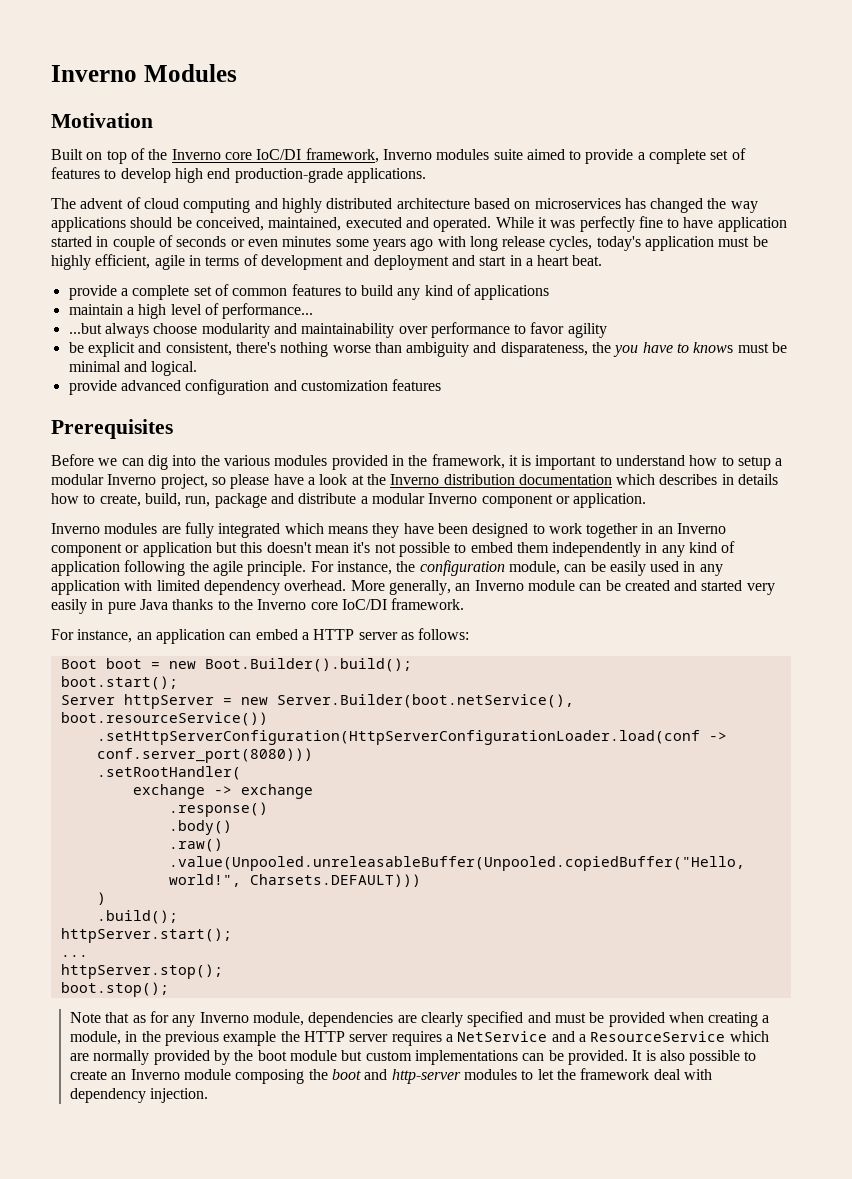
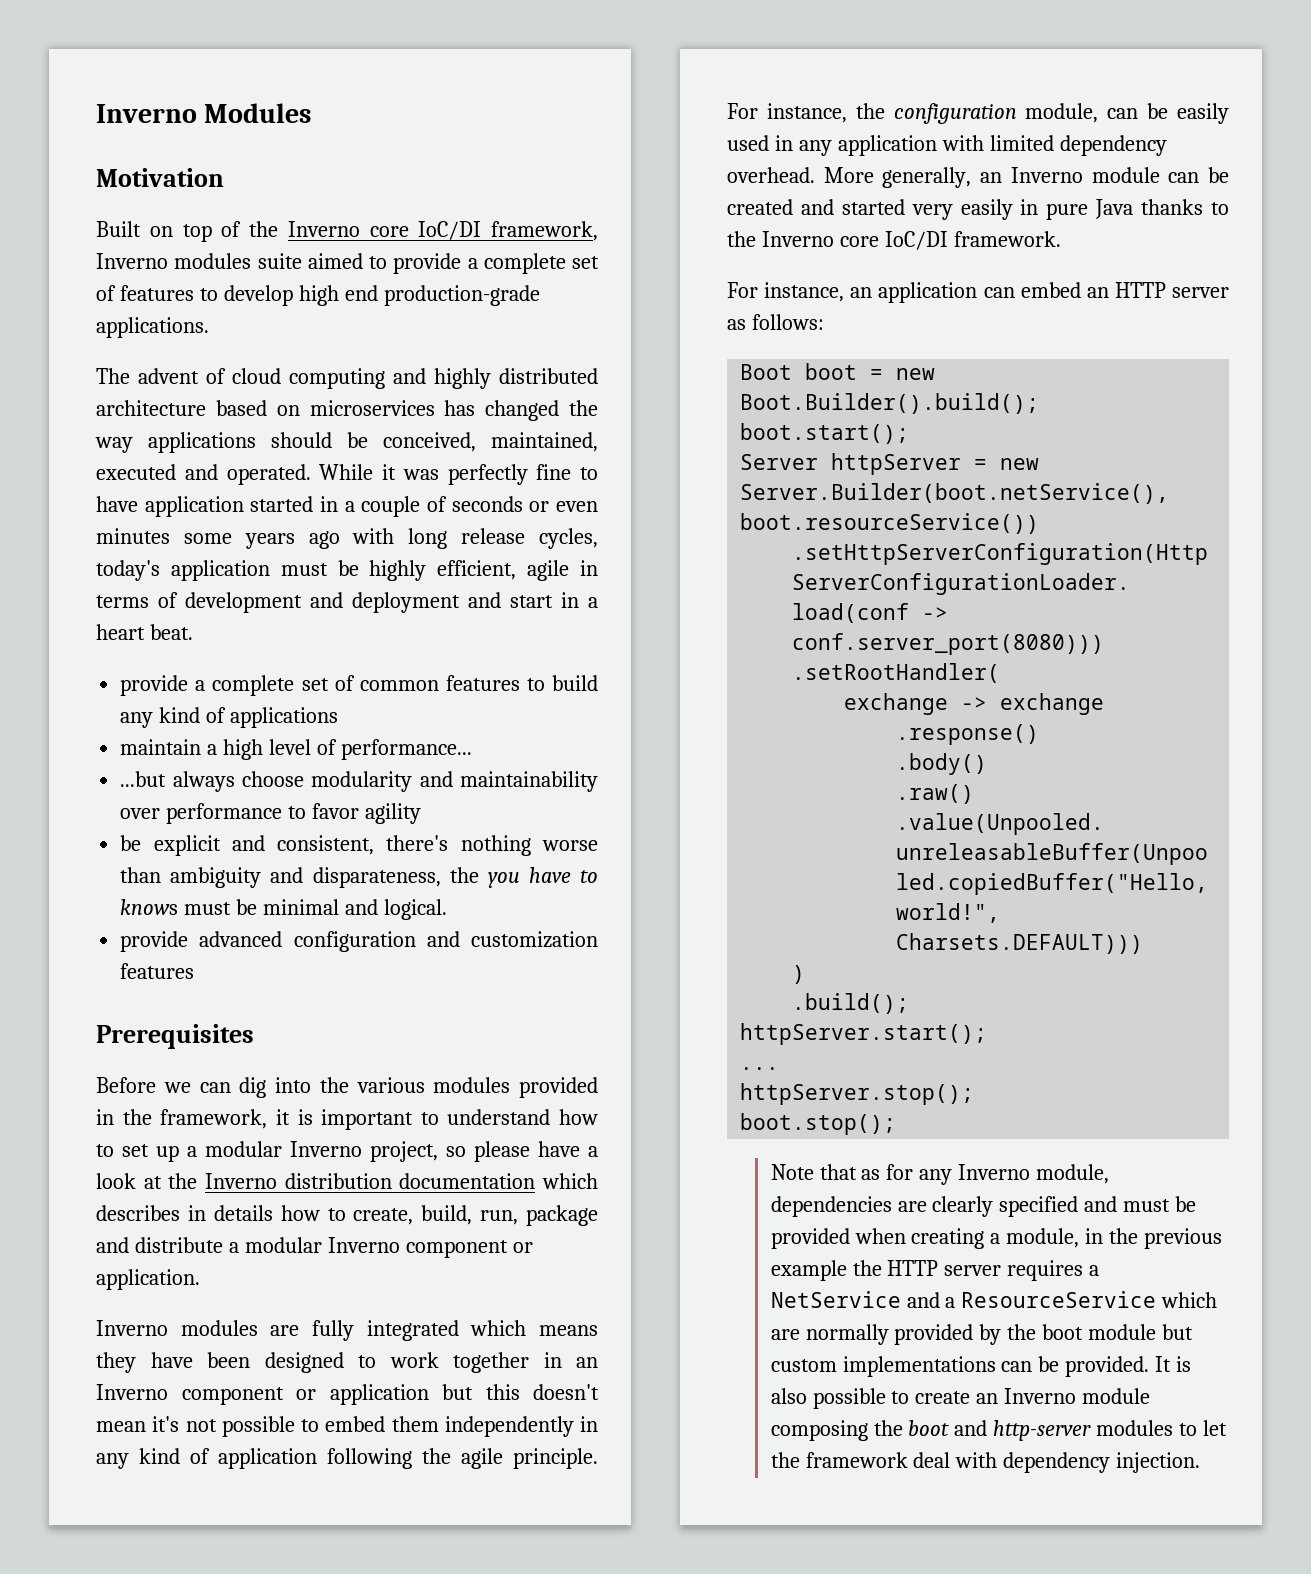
- While it was perfectly fine to have application started in couple of seconds or even minutes some years ago with long release cycles, today's application must be highly efficient, agile in terms of development and deployment and start in a heart beat.
+ While it was perfectly fine to have application started in a couple of seconds or even minutes some years ago with long release cycles, today's application must be highly efficient, agile in terms of development and deployment and start in a heart beat.
- Before we can dig into the various modules provided in the framework, it is important to understand how to setup a modular Inverno project, so please have a look at the Inverno distribution documentation which describes in details how to create, build, run, package and distribute a modular Inverno component or application.
+ Before we can dig into the various modules provided in the framework, it is important to understand how to set up a modular Inverno project, so please have a look at the Inverno distribution documentation which describes in details how to create, build, run, package and distribute a modular Inverno component or application.
- For instance, an application can embed a HTTP server as follows:
+ For instance, an application can embed an HTTP server as follows:

